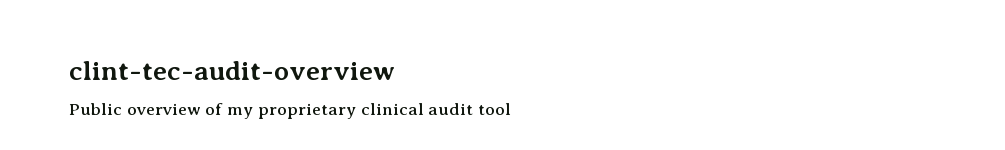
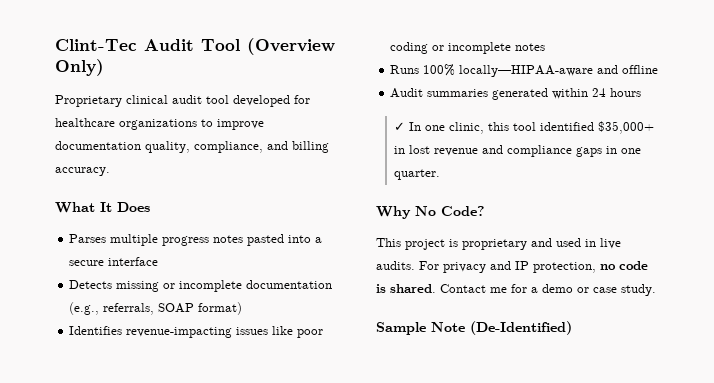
- clint-tec-audit-overview
- Public overview of my proprietary clinical audit tool
+ Clint-Tec Audit Tool (Overview Only)
+ Proprietary clinical audit tool developed for healthcare organizations to improve documentation quality, compliance, and billing accuracy.
+ What It Does
+ Parses multiple progress notes pasted into a secure interface
+ Detects missing or incomplete documentation (e.g., referrals, SOAP format)
+ Identifies revenue-impacting issues like poor coding or incomplete notes
+ Runs 100% locally—HIPAA-aware and offline
+ Audit summaries generated within 24 hours
+ ✓ In one clinic, this tool identified $35,000+ in lost revenue and compliance gaps in one quarter.
+ Why No Code?
+ This project is proprietary and used in live audits. For privacy and IP protection, no code is shared. Contact me for a demo or case study.
+ Sample Note (De-Identified)

